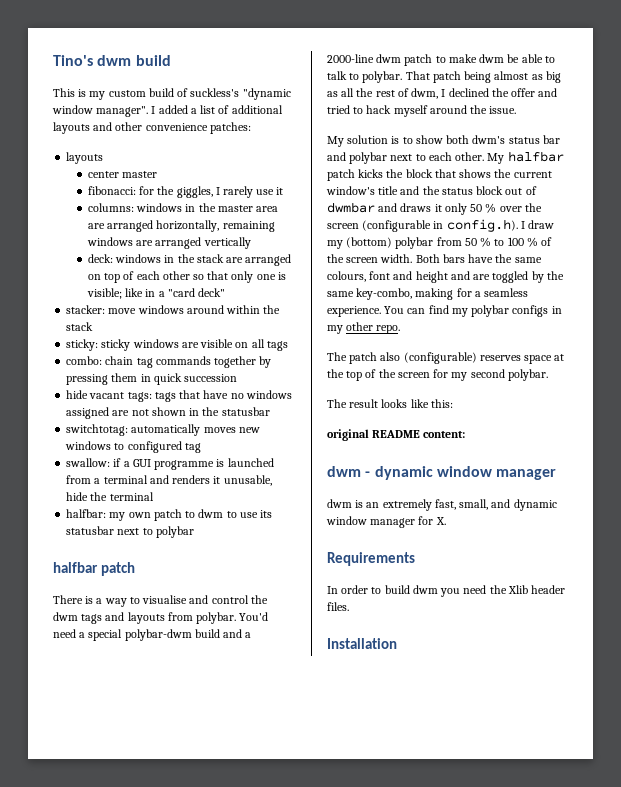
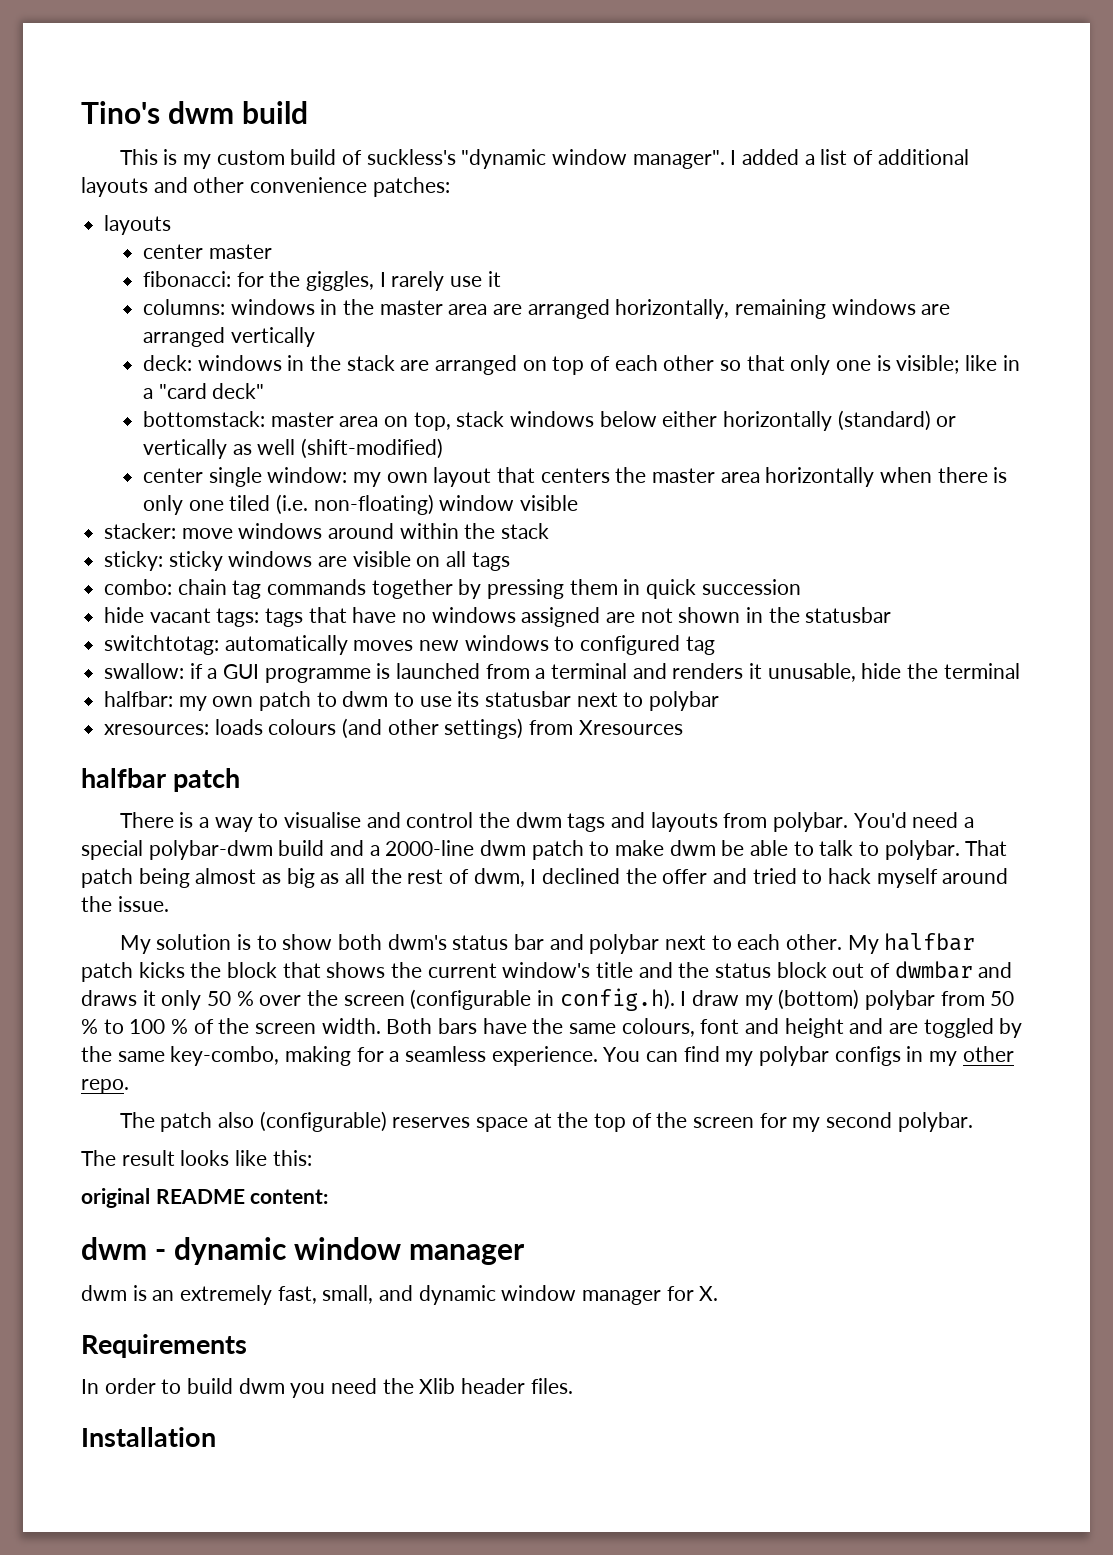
+ bottomstack: master area on top, stack windows below either horizontally (standard) or vertically as well (shift-modified)
+ center single window: my own layout that centers the master area horizontally when there is only one tiled (i.e. non-floating) window visible
+ xresources: loads colours (and other settings) from Xresources

